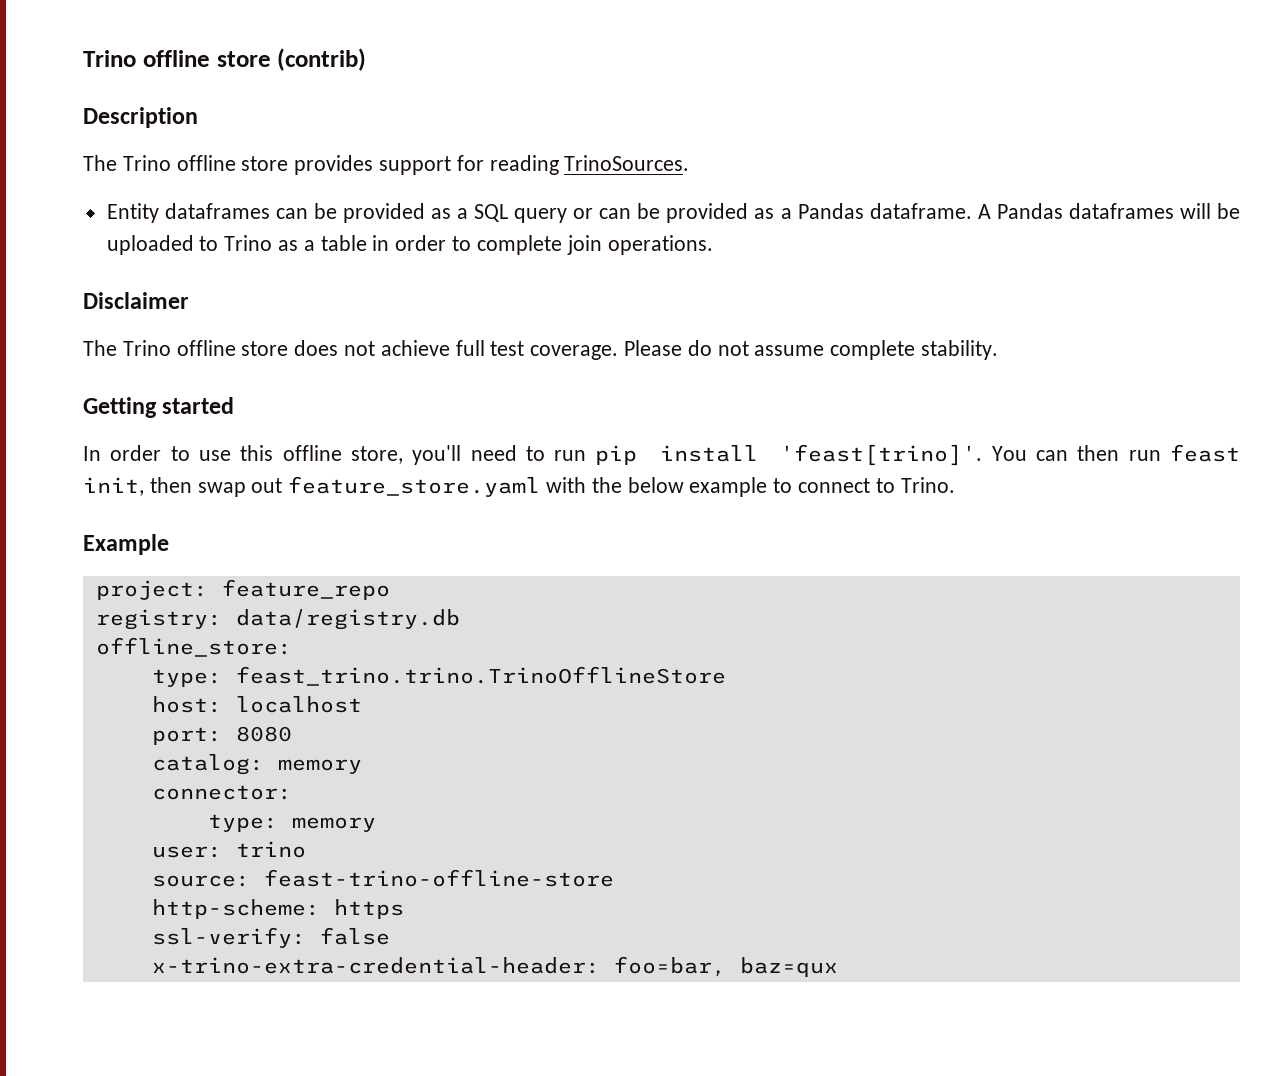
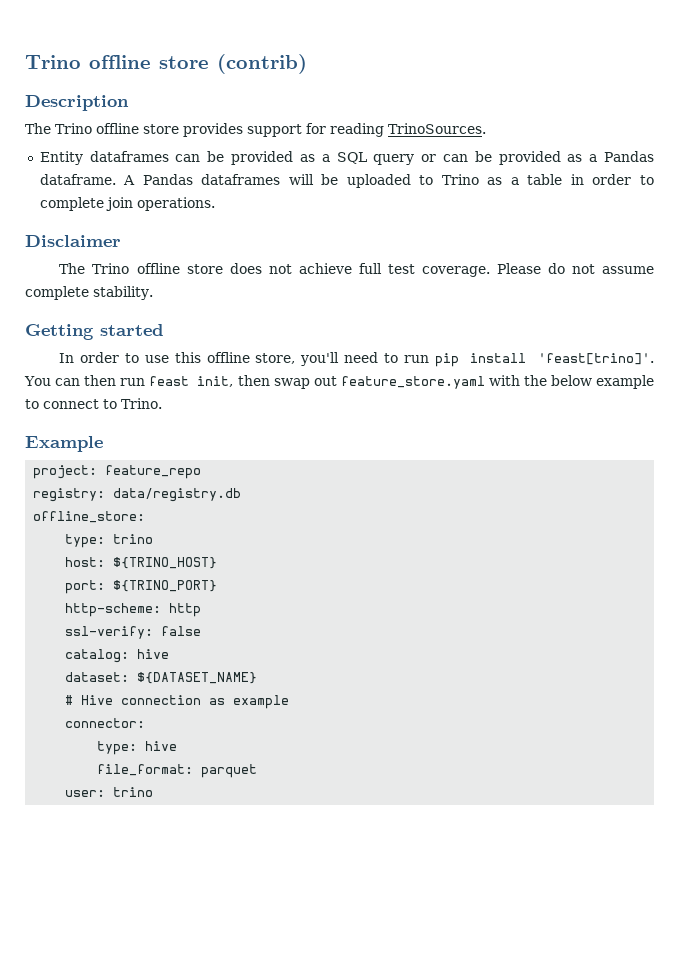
- type: feast_trino.trino.TrinoOfflineStore
+ type: trino
- host: localhost
+ host: ${TRINO_HOST}
- port: 8080
- catalog: memory
+ port: ${TRINO_PORT}
+ http-scheme: http
+ ssl-verify: false
+ catalog: hive
+ dataset: ${DATASET_NAME}
+ # Hive connection as example
- type: memory
+ type: hive
+ file_format: parquet
- source: feast-trino-offline-store
- http-scheme: https
- ssl-verify: false
- x-trino-extra-credential-header: foo=bar, baz=qux

